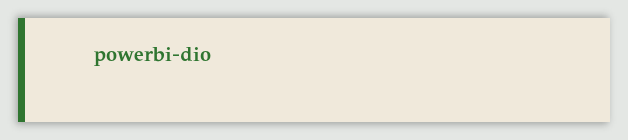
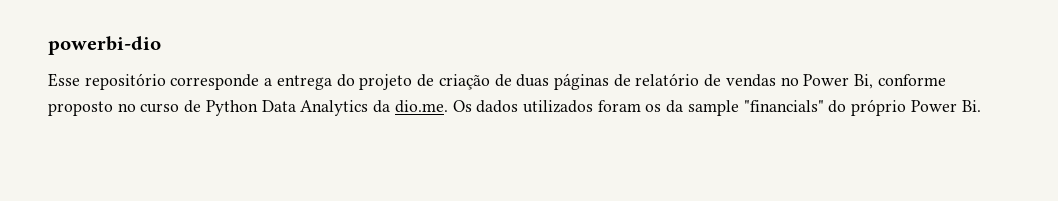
+ Esse repositório corresponde a entrega do projeto de criação de duas páginas de relatório de vendas no Power Bi, conforme proposto no curso de Python Data Analytics da dio.me. Os dados utilizados foram os da sample "financials" do próprio Power Bi.

